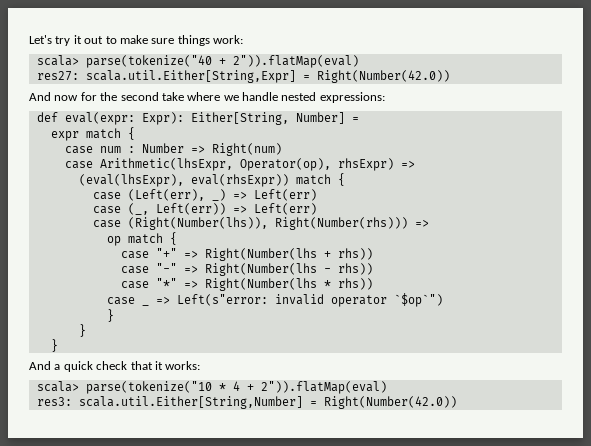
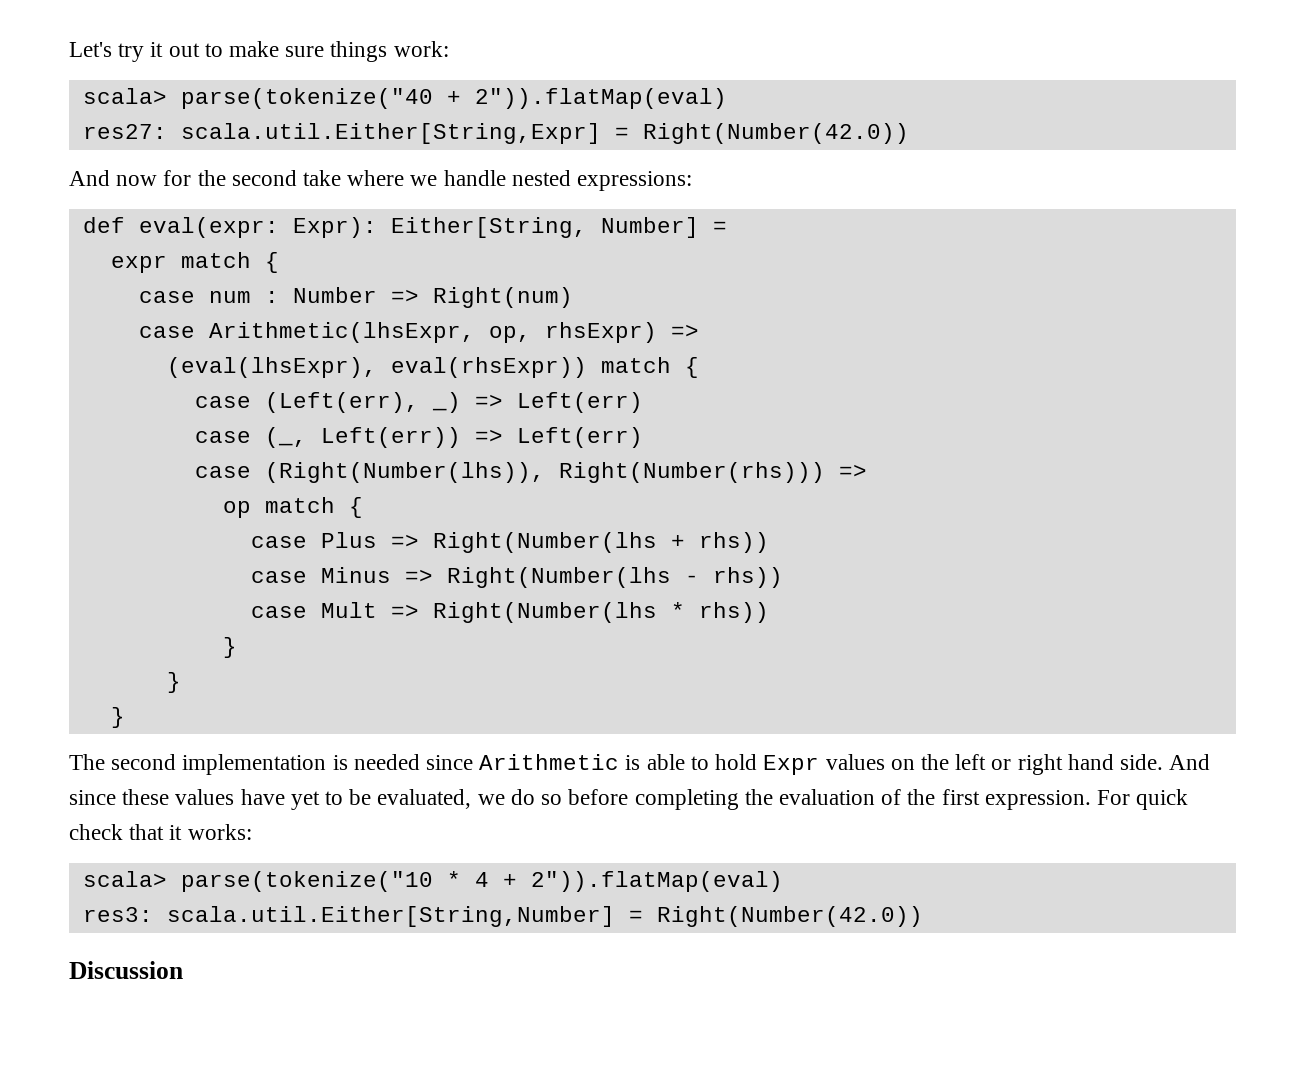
- case Arithmetic(lhsExpr, Operator(op), rhsExpr) =>
+ case Arithmetic(lhsExpr, op, rhsExpr) =>
- case "+" => Right(Number(lhs + rhs))
+ case Plus => Right(Number(lhs + rhs))
- case "-" => Right(Number(lhs - rhs))
+ case Minus => Right(Number(lhs - rhs))
- case "*" => Right(Number(lhs * rhs))
- case _ => Left(s"error: invalid operator `$op`")
+ case Mult => Right(Number(lhs * rhs))
  }
  }
  }
- And a quick check that it works:
+ The second implementation is needed since Arithmetic is able to hold Expr values on the left or right hand side. And since these values have yet to be evaluated, we do so before completing the evaluation of the first expression. For quick check that it works:
+ Discussion

